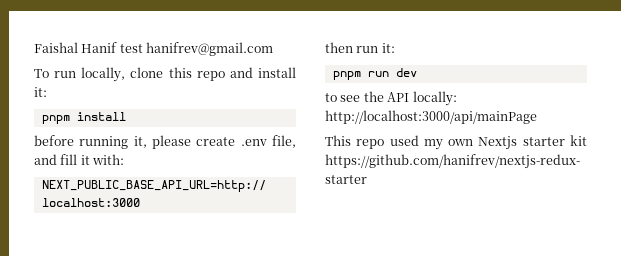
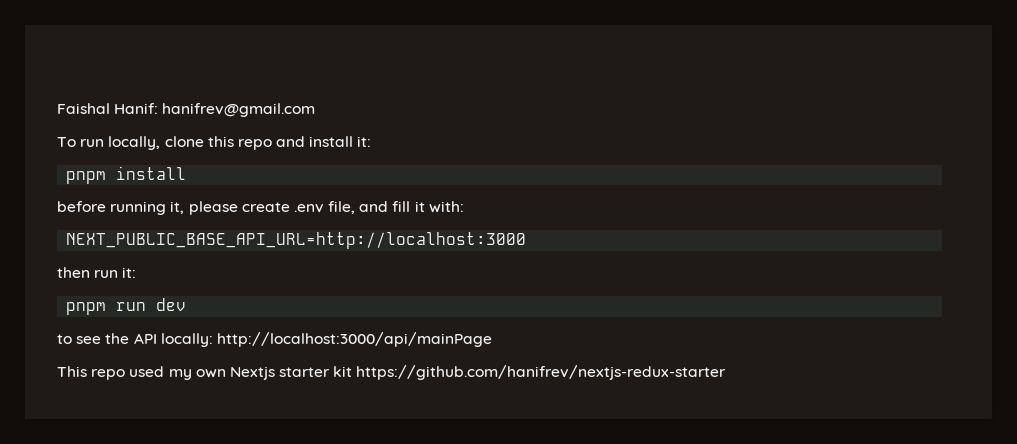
- Faishal Hanif test hanifrev@gmail.com
+ Faishal Hanif: hanifrev@gmail.com

